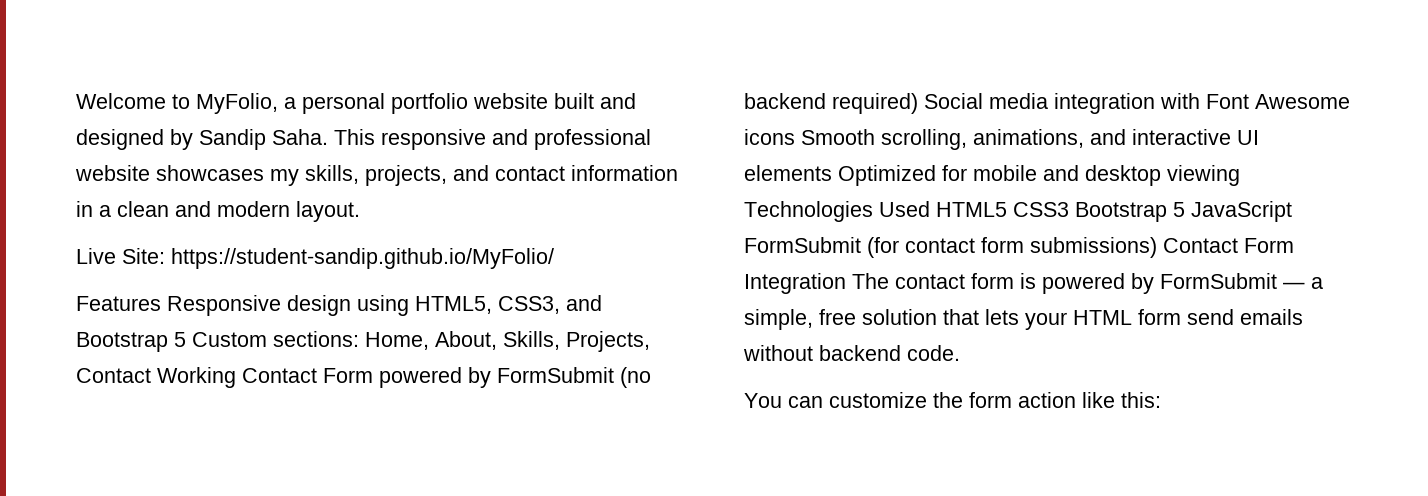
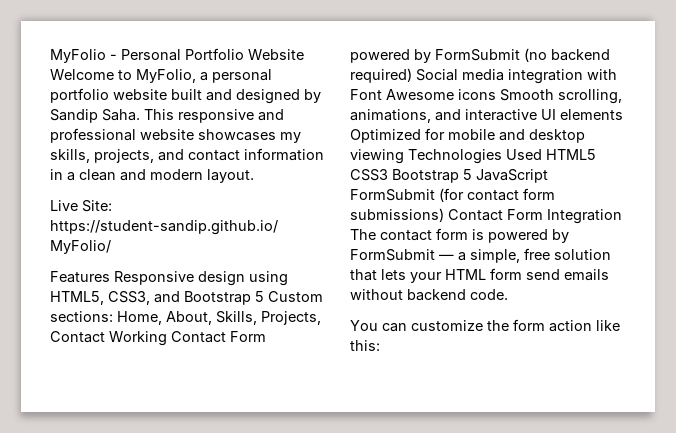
- Welcome to MyFolio, a personal portfolio website built and designed by Sandip Saha.
+ MyFolio - Personal Portfolio Website Welcome to MyFolio, a personal portfolio website built and designed by Sandip Saha.

